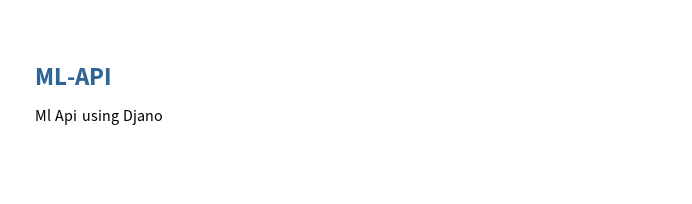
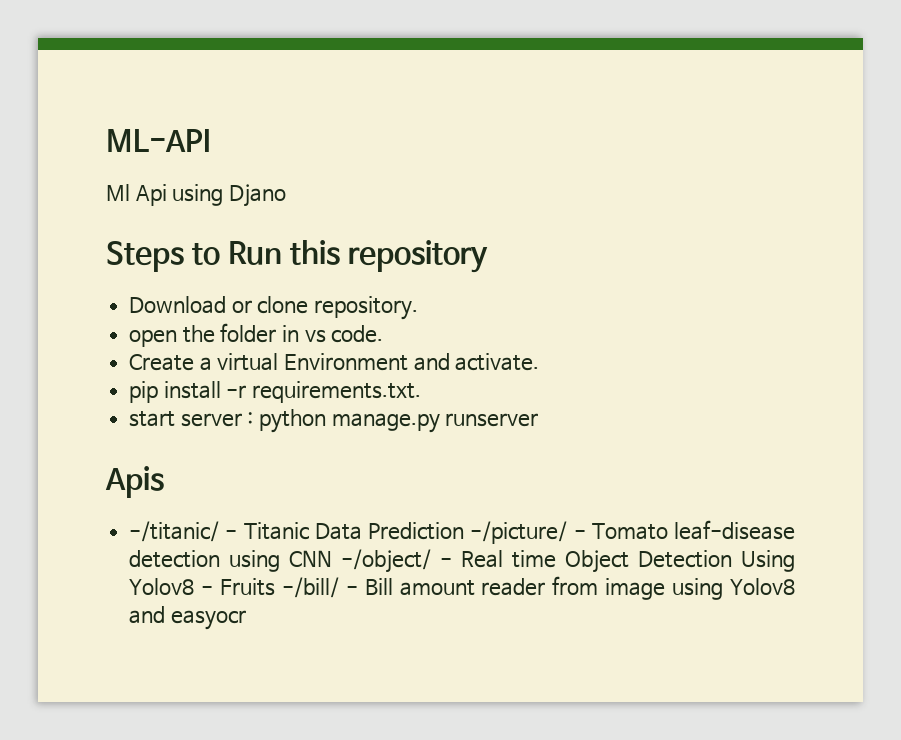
+ Steps to Run this repository
+ Download or clone repository.
+ open the folder in vs code.
+ Create a virtual Environment and activate.
+ pip install -r requirements.txt.
+ start server : python manage.py runserver
+ Apis
+ -/titanic/ - Titanic Data Prediction -/picture/ - Tomato leaf-disease detection using CNN -/object/ - Real time Object Detection Using Yolov8 - Fruits -/bill/ - Bill amount reader from image using Yolov8 and easyocr

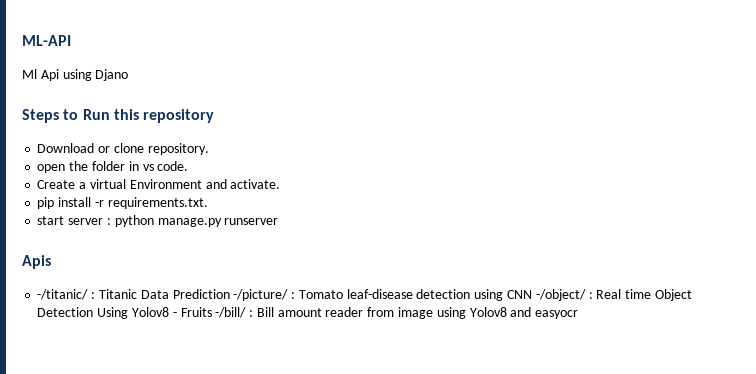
- -/titanic/ - Titanic Data Prediction -/picture/ - Tomato leaf-disease detection using CNN -/object/ - Real time Object Detection Using Yolov8 - Fruits -/bill/ - Bill amount reader from image using Yolov8 and easyocr
+ -/titanic/ : Titanic Data Prediction -/picture/ : Tomato leaf-disease detection using CNN -/object/ : Real time Object Detection Using Yolov8 - Fruits -/bill/ : Bill amount reader from image using Yolov8 and easyocr

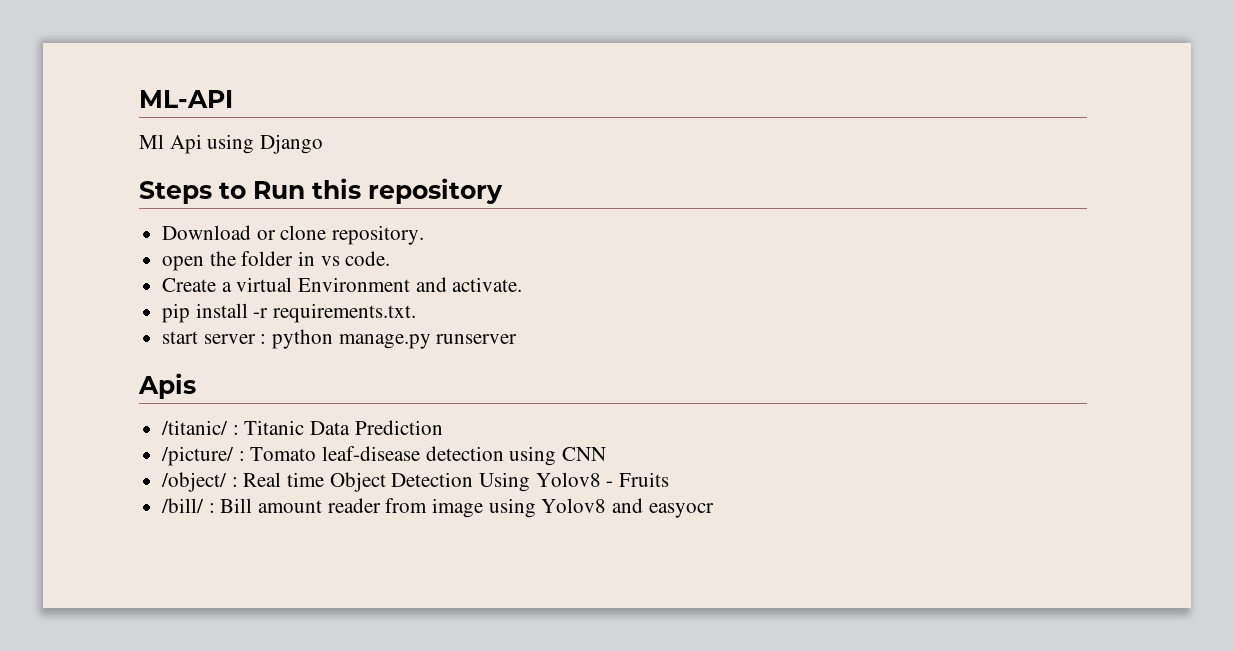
- Ml Api using Djano
+ Ml Api using Django
- -/titanic/ : Titanic Data Prediction -/picture/ : Tomato leaf-disease detection using CNN -/object/ : Real time Object Detection Using Yolov8 - Fruits -/bill/ : Bill amount reader from image using Yolov8 and easyocr
+ /titanic/ : Titanic Data Prediction
+ /picture/ : Tomato leaf-disease detection using CNN
+ /object/ : Real time Object Detection Using Yolov8 - Fruits
+ /bill/ : Bill amount reader from image using Yolov8 and easyocr

